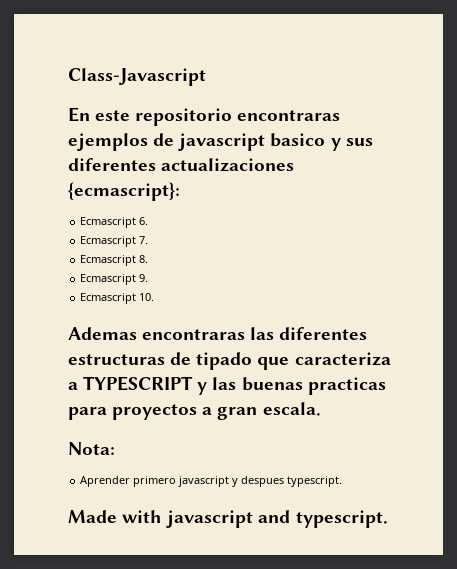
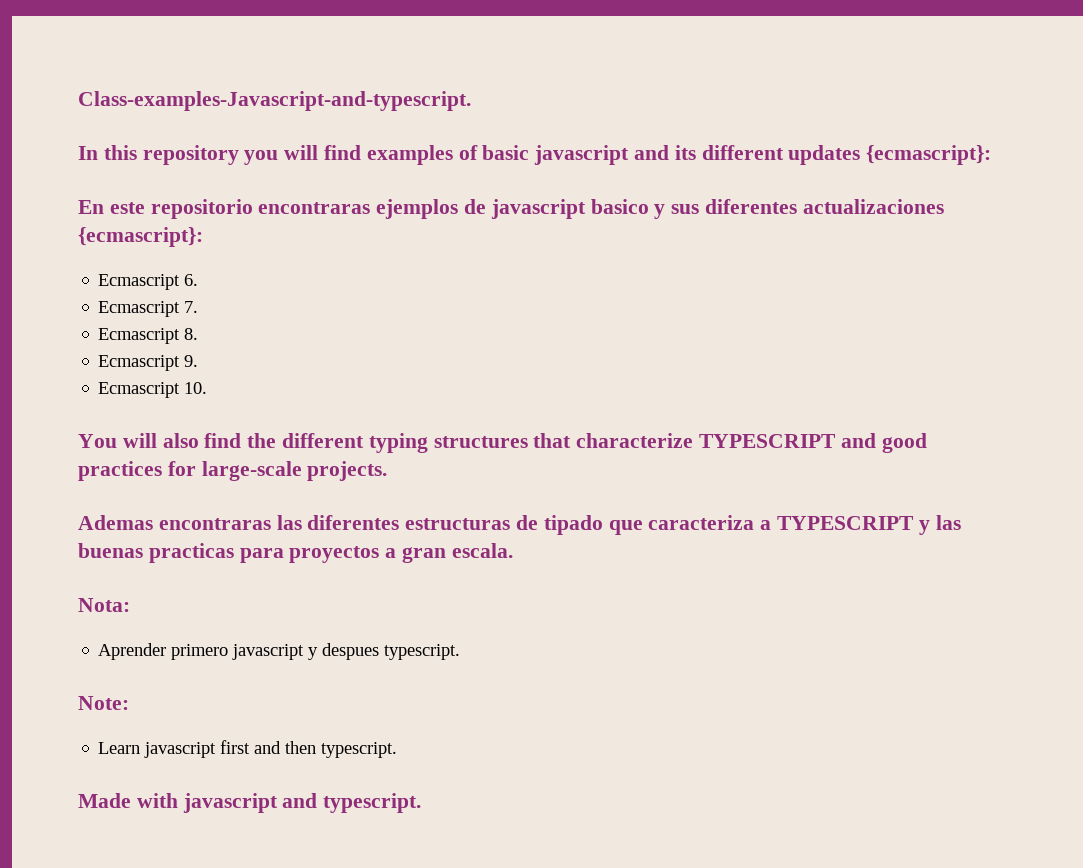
- Class-Javascript
+ Class-examples-Javascript-and-typescript.
+ In this repository you will find examples of basic javascript and its different updates {ecmascript}:
+ You will also find the different typing structures that characterize TYPESCRIPT and good practices for large-scale projects.
+ Note:
+ Learn javascript first and then typescript.

